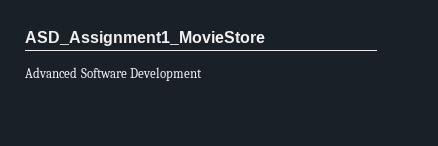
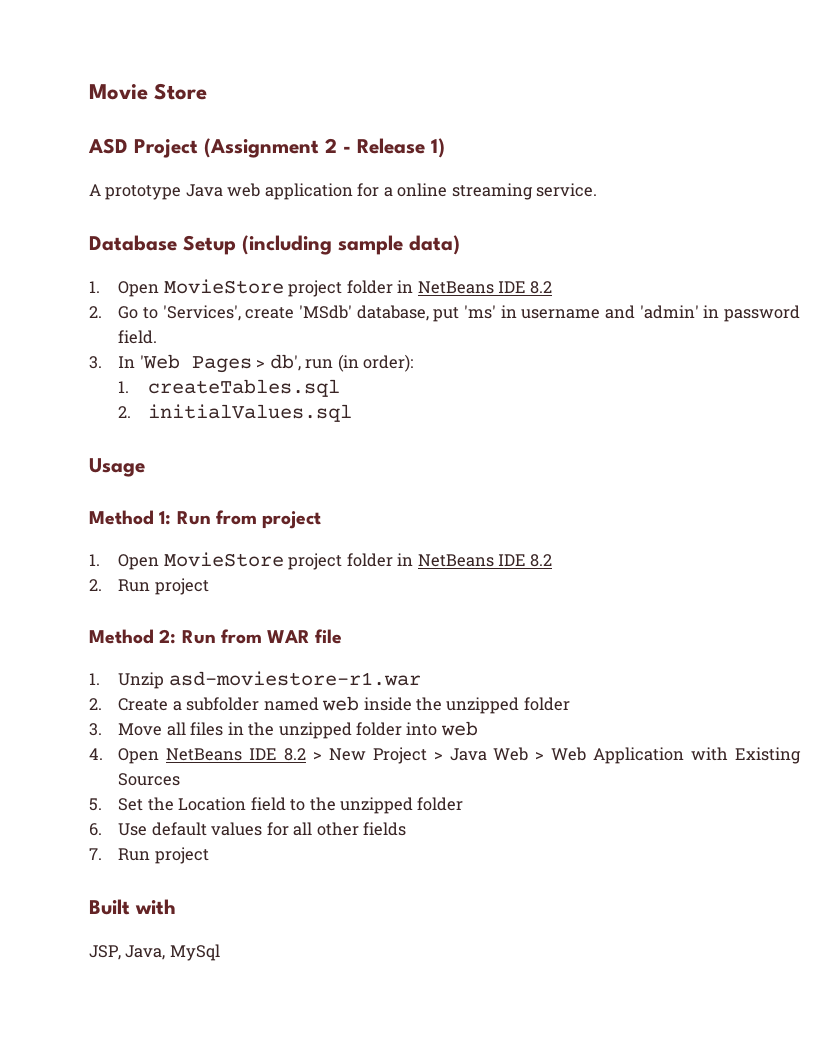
- ASD_Assignment1_MovieStore
- Advanced Software Development
+ Movie Store
+ ASD Project (Assignment 2 - Release 1)
+ A prototype Java web application for a online streaming service.
+ Database Setup (including sample data)
+ 1. Open MovieStore project folder in NetBeans IDE 8.2
+ 2. Go to 'Services', create 'MSdb' database, put 'ms' in username and 'admin' in password field.
+ 3. In 'Web Pages > db', run (in order):
+ 1. createTables.sql
+ 2. initialValues.sql
+ Usage
+ Method 1: Run from project
+ 1. Open MovieStore project folder in NetBeans IDE 8.2
+ 2. Run project
+ Method 2: Run from WAR file
+ 1. Unzip asd-moviestore-r1.war
+ 2. Create a subfolder named web inside the unzipped folder
+ 3. Move all files in the unzipped folder into web
+ 4. Open NetBeans IDE 8.2 > New Project > Java Web > Web Application with Existing Sources
+ 5. Set the Location field to the unzipped folder
+ 6. Use default values for all other fields
+ 7. Run project
+ Built with
+ JSP, Java, MySql

